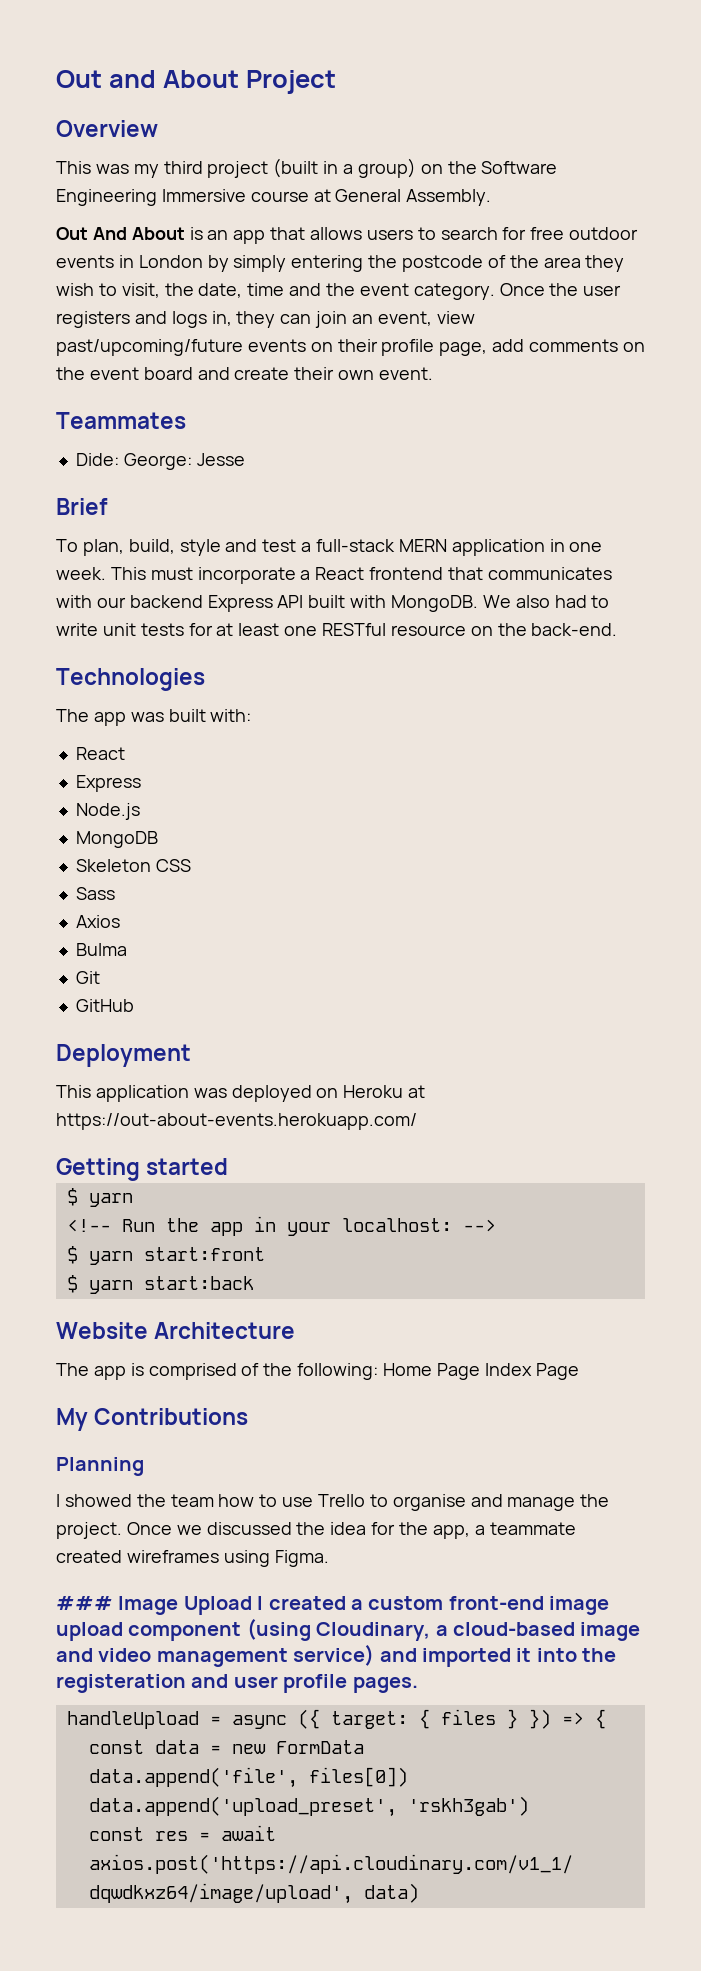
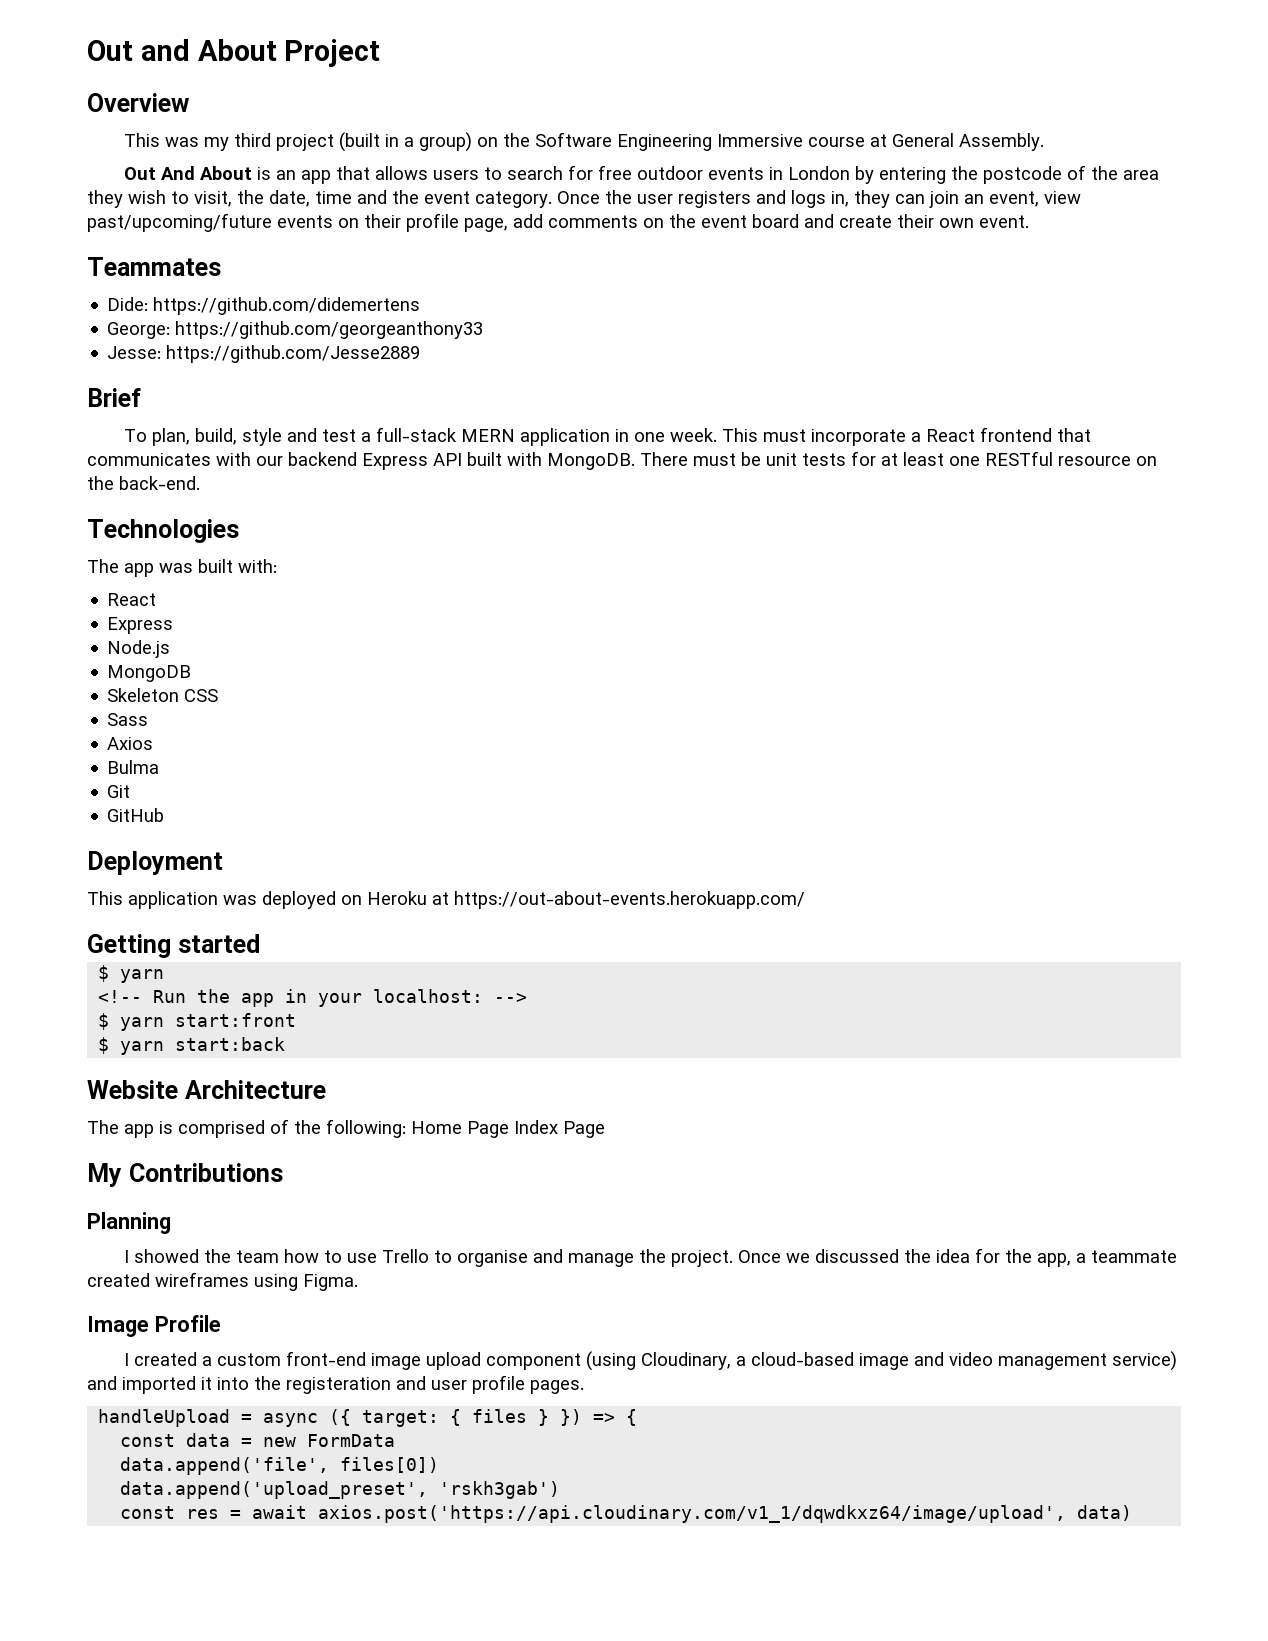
- Out And About is an app that allows users to search for free outdoor events in London by simply entering the postcode of the area they wish to visit, the date, time and the event category.
+ Out And About is an app that allows users to search for free outdoor events in London by entering the postcode of the area they wish to visit, the date, time and the event category.
- Dide: George: Jesse
+ Dide: https://github.com/didemertens
+ George: https://github.com/georgeanthony33
+ Jesse: https://github.com/Jesse2889
- We also had to write unit tests for at least one RESTful resource on the back-end.
+ There must be unit tests for at least one RESTful resource on the back-end.
- ### Image Upload I created a custom front-end image upload component (using Cloudinary, a cloud-based image and video management service) and imported it into the registeration and user profile pages.
+ Image Profile
+ I created a custom front-end image upload component (using Cloudinary, a cloud-based image and video management service) and imported it into the registeration and user profile pages.

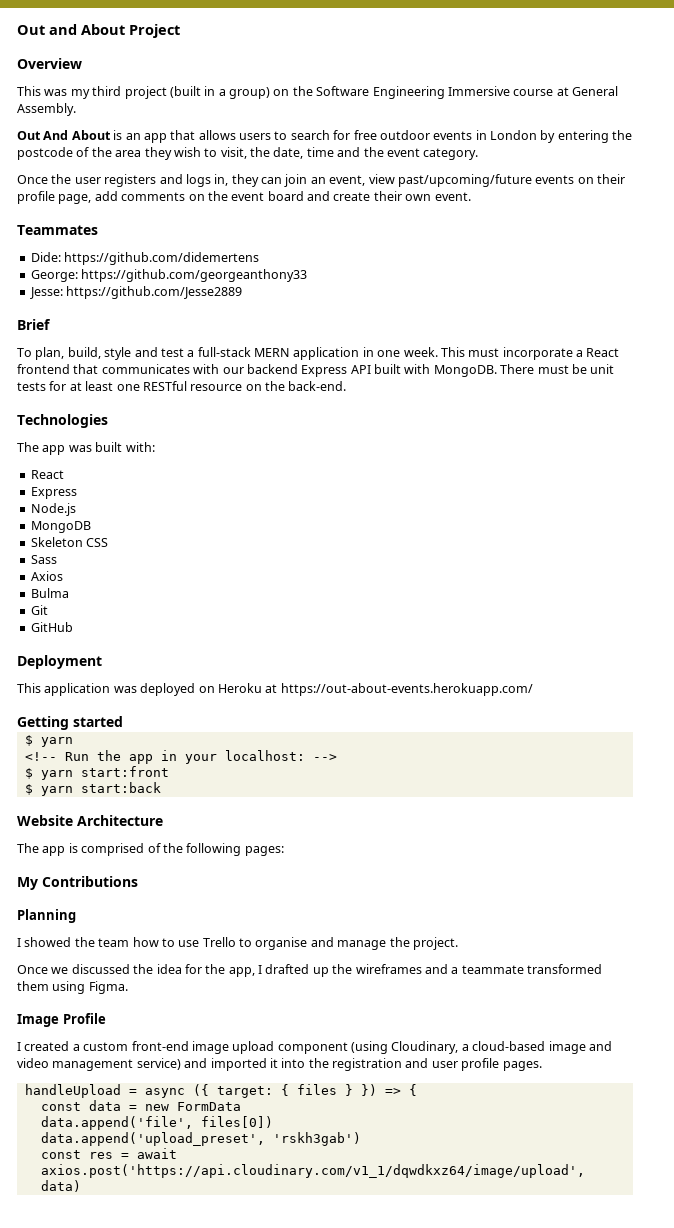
- Out And About is an app that allows users to search for free outdoor events in London by entering the postcode of the area they wish to visit, the date, time and the event category. Once the user registers and logs in, they can join an event, view past/upcoming/future events on their profile page, add comments on the event board and create their own event.
+ Out And About is an app that allows users to search for free outdoor events in London by entering the postcode of the area they wish to visit, the date, time and the event category.
+ Once the user registers and logs in, they can join an event, view past/upcoming/future events on their profile page, add comments on the event board and create their own event.
- The app is comprised of the following: Home Page Index Page
+ The app is comprised of the following pages:
- I showed the team how to use Trello to organise and manage the project. Once we discussed the idea for the app, a teammate created wireframes using Figma.
+ I showed the team how to use Trello to organise and manage the project.
+ Once we discussed the idea for the app, I drafted up the wireframes and a teammate transformed them using Figma.
- I created a custom front-end image upload component (using Cloudinary, a cloud-based image and video management service) and imported it into the registeration and user profile pages.
+ I created a custom front-end image upload component (using Cloudinary, a cloud-based image and video management service) and imported it into the registration and user profile pages.

